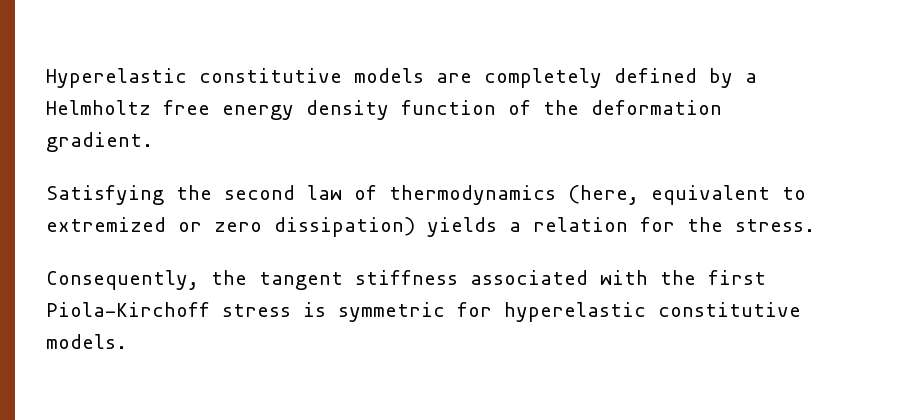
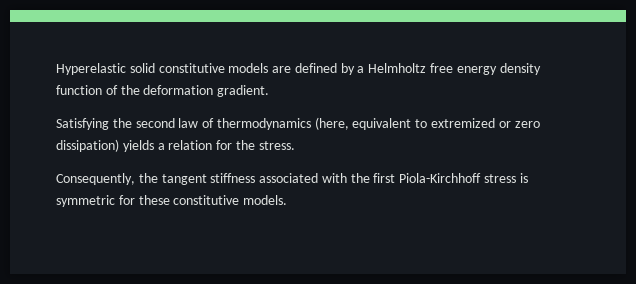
- Hyperelastic constitutive models are completely defined by a Helmholtz free energy density function of the deformation gradient.
+ Hyperelastic solid constitutive models are defined by a Helmholtz free energy density function of the deformation gradient.
- Consequently, the tangent stiffness associated with the first Piola-Kirchoff stress is symmetric for hyperelastic constitutive models.
+ Consequently, the tangent stiffness associated with the first Piola-Kirchhoff stress is symmetric for these constitutive models.

